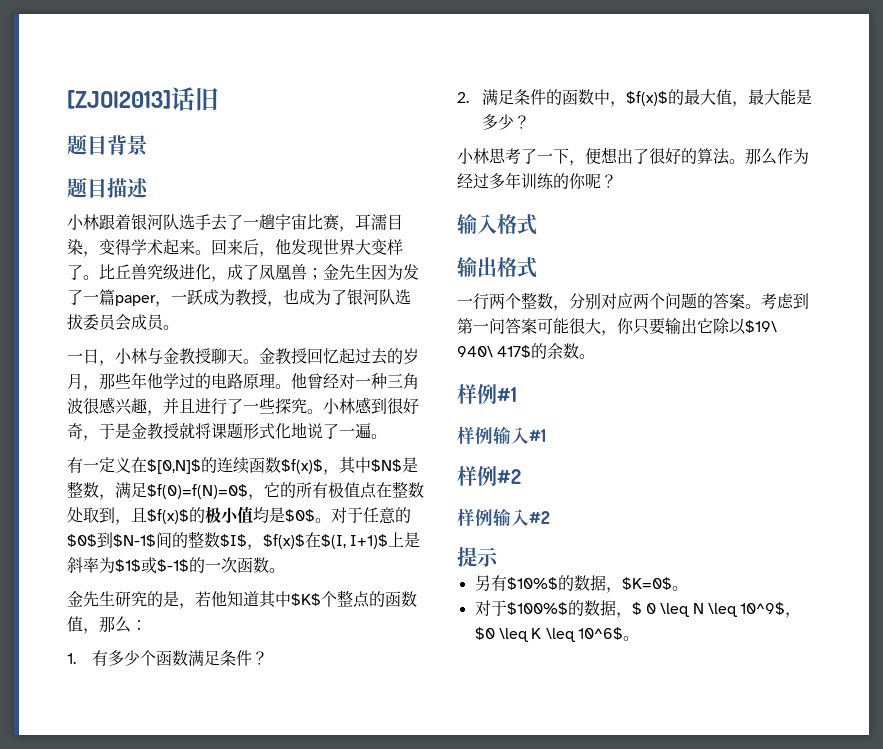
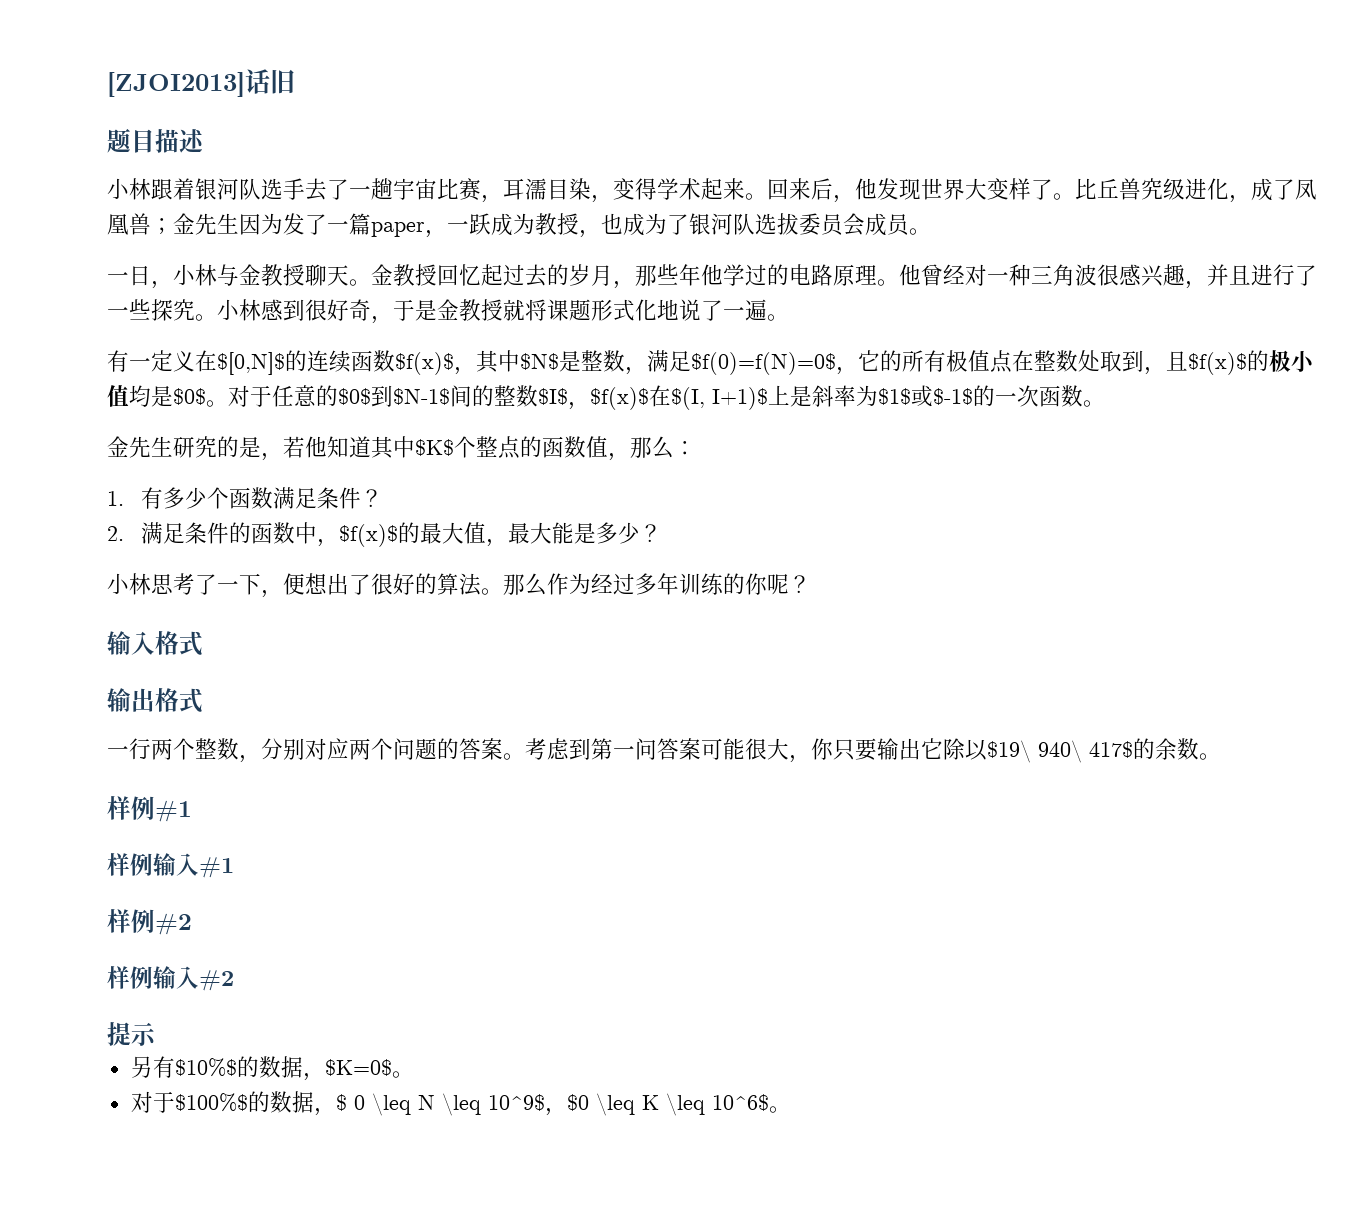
- 题目背景

